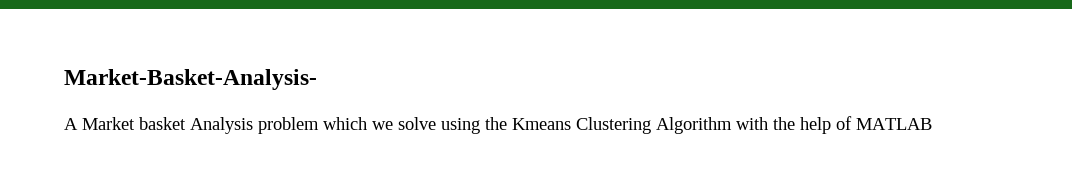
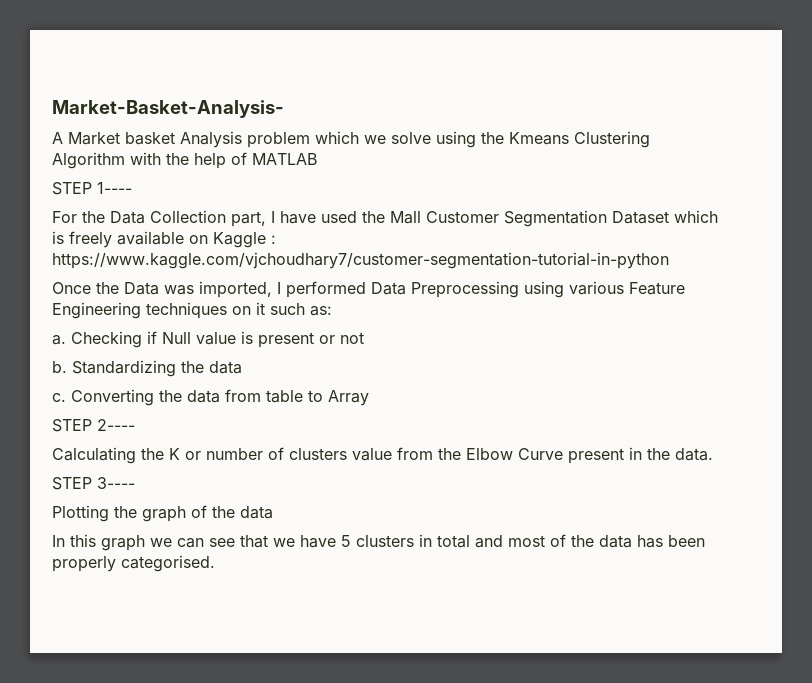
+ STEP 1----
+ For the Data Collection part, I have used the Mall Customer Segmentation Dataset which is freely available on Kaggle : https://www.kaggle.com/vjchoudhary7/customer-segmentation-tutorial-in-python
+ Once the Data was imported, I performed Data Preprocessing using various Feature Engineering techniques on it such as:
+ a. Checking if Null value is present or not
+ b. Standardizing the data
+ c. Converting the data from table to Array
+ STEP 2----
+ Calculating the K or number of clusters value from the Elbow Curve present in the data.
+ STEP 3----
+ Plotting the graph of the data
+ In this graph we can see that we have 5 clusters in total and most of the data has been properly categorised.

